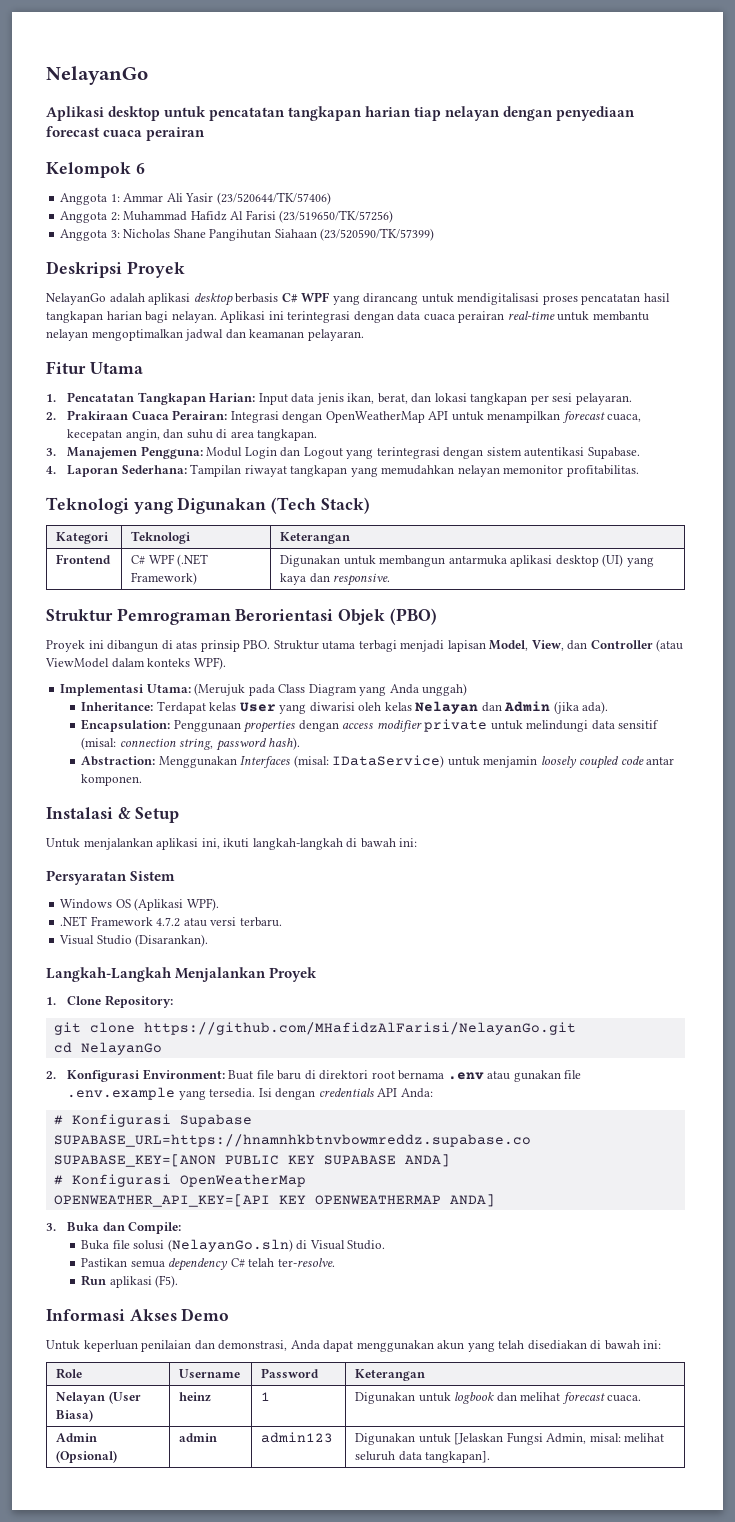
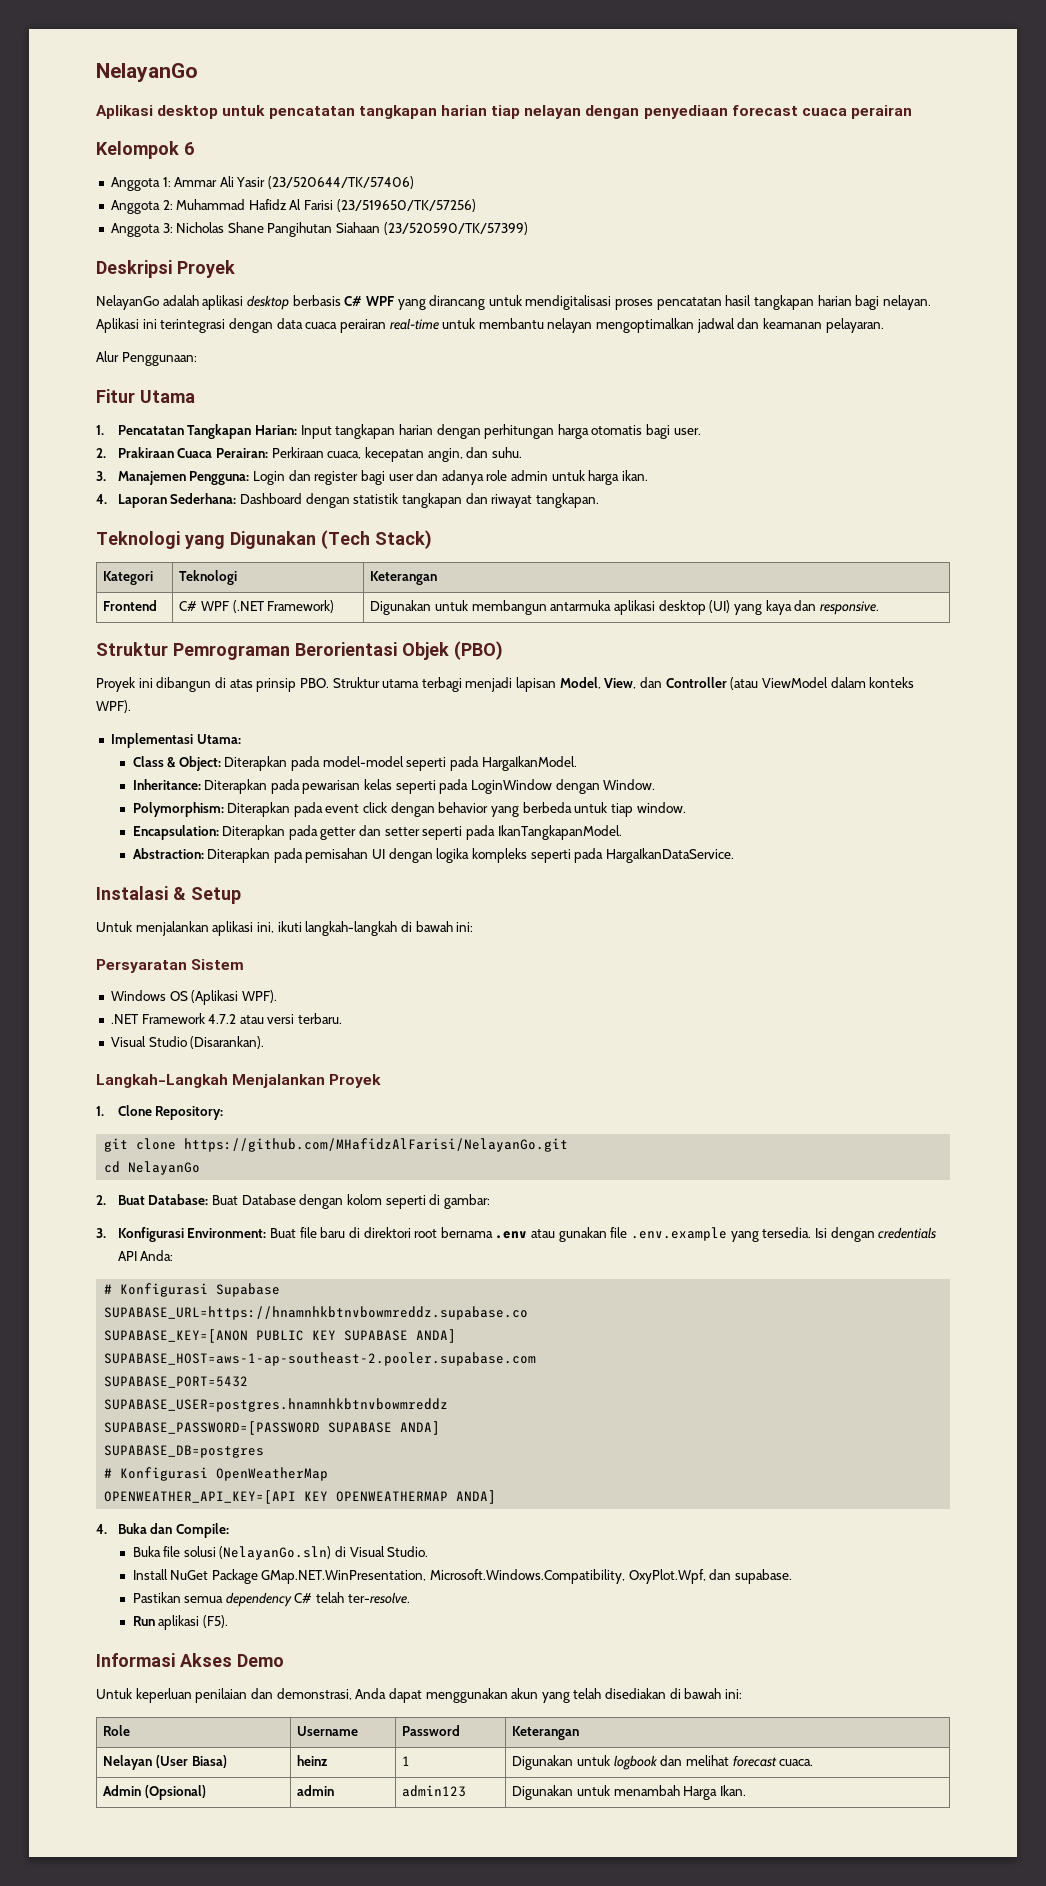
+ Alur Penggunaan:
- 1. Pencatatan Tangkapan Harian: Input data jenis ikan, berat, dan lokasi tangkapan per sesi pelayaran.
- 2. Prakiraan Cuaca Perairan: Integrasi dengan OpenWeatherMap API untuk menampilkan forecast cuaca, kecepatan angin, dan suhu di area tangkapan.
+ 1. Pencatatan Tangkapan Harian: Input tangkapan harian dengan perhitungan harga otomatis bagi user.
+ 2. Prakiraan Cuaca Perairan: Perkiraan cuaca, kecepatan angin, dan suhu.
- 3. Manajemen Pengguna: Modul Login dan Logout yang terintegrasi dengan sistem autentikasi Supabase.
- 4. Laporan Sederhana: Tampilan riwayat tangkapan yang memudahkan nelayan memonitor profitabilitas.
+ 3. Manajemen Pengguna: Login dan register bagi user dan adanya role admin untuk harga ikan.
+ 4. Laporan Sederhana: Dashboard dengan statistik tangkapan dan riwayat tangkapan.
- Implementasi Utama: (Merujuk pada Class Diagram yang Anda unggah)
- Inheritance: Terdapat kelas User yang diwarisi oleh kelas Nelayan dan Admin (jika ada).
- Encapsulation: Penggunaan properties dengan access modifier private untuk melindungi data sensitif (misal: connection string, password hash).
- Abstraction: Menggunakan Interfaces (misal: IDataService) untuk menjamin loosely coupled code antar komponen.
+ Implementasi Utama:
+ Class & Object: Diterapkan pada model-model seperti pada HargaIkanModel.
+ Inheritance: Diterapkan pada pewarisan kelas seperti pada LoginWindow dengan Window.
+ Polymorphism: Diterapkan pada event click dengan behavior yang berbeda untuk tiap window.
+ Encapsulation: Diterapkan pada getter dan setter seperti pada IkanTangkapanModel.
+ Abstraction: Diterapkan pada pemisahan UI dengan logika kompleks seperti pada HargaIkanDataService.
- 2. Konfigurasi Environment: Buat file baru di direktori root bernama .env atau gunakan file .env.example yang tersedia.
+ 2. Buat Database: Buat Database dengan kolom seperti di gambar:
+ 3. Konfigurasi Environment: Buat file baru di direktori root bernama .env atau gunakan file .env.example yang tersedia.
+ SUPABASE_HOST=aws-1-ap-southeast-2.pooler.supabase.com
+ SUPABASE_PORT=5432
+ SUPABASE_USER=postgres.hnamnhkbtnvbowmreddz
+ SUPABASE_PASSWORD=[PASSWORD SUPABASE ANDA]
+ SUPABASE_DB=postgres
- 3. Buka dan Compile:
+ 4. Buka dan Compile:
+ Install NuGet Package GMap.NET.WinPresentation, Microsoft.Windows.Compatibility, OxyPlot.Wpf, dan supabase.
- Admin (Opsional) | admin | admin123 | Digunakan untuk [Jelaskan Fungsi Admin, misal: melihat seluruh data tangkapan].
+ Admin (Opsional) | admin | admin123 | Digunakan untuk menambah Harga Ikan.

